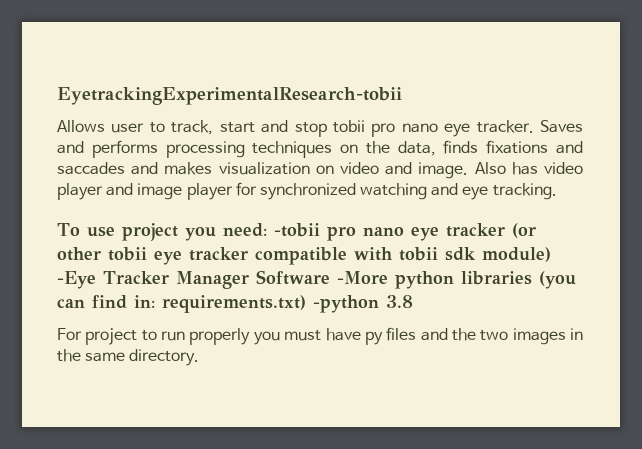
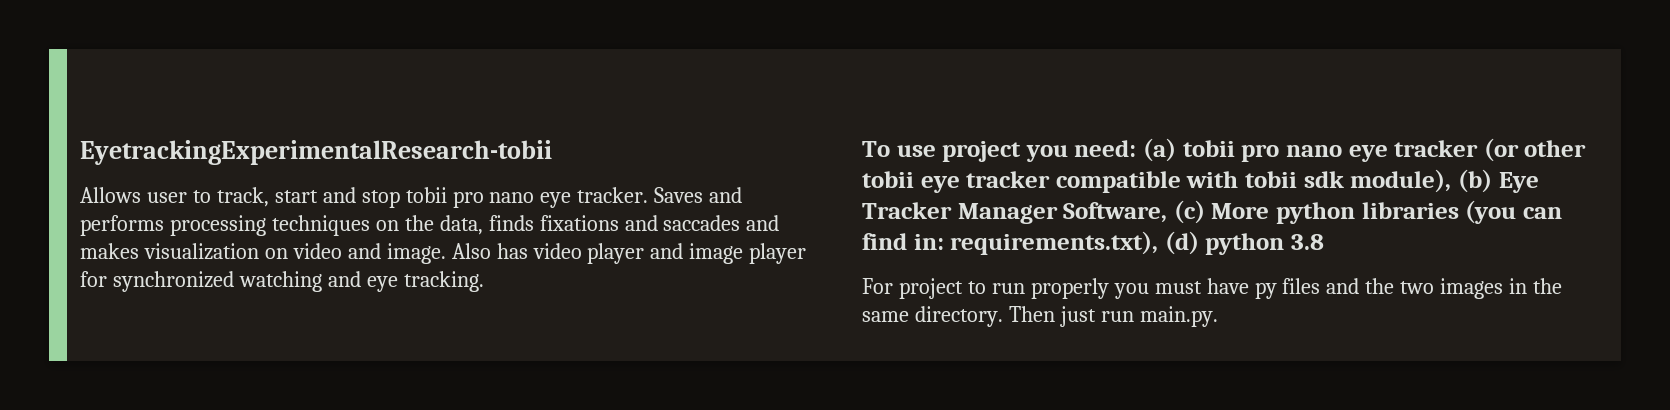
- To use project you need: -tobii pro nano eye tracker (or other tobii eye tracker compatible with tobii sdk module) -Eye Tracker Manager Software -More python libraries (you can find in: requirements.txt) -python 3.8
+ To use project you need: (a) tobii pro nano eye tracker (or other tobii eye tracker compatible with tobii sdk module), (b) Eye Tracker Manager Software, (c) More python libraries (you can find in: requirements.txt), (d) python 3.8
+ Then just run main.py.

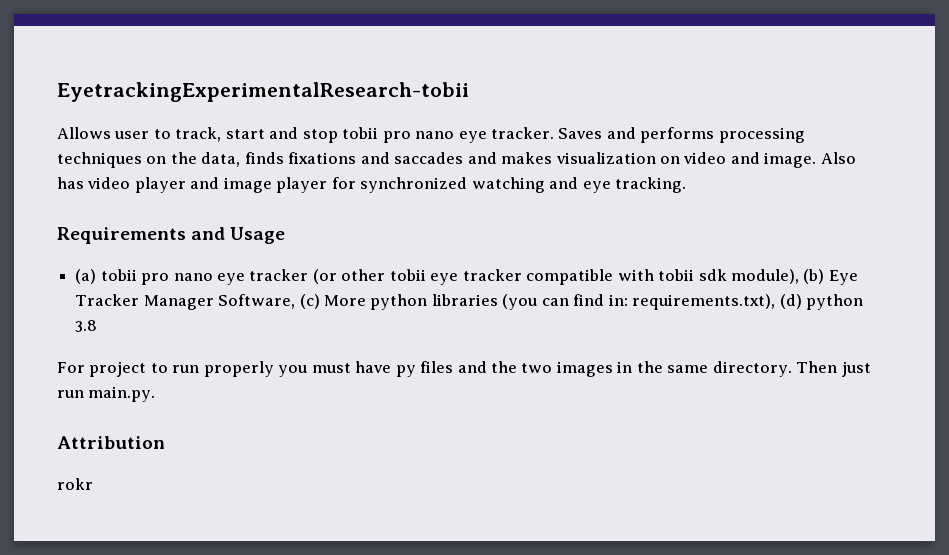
- To use project you need: (a) tobii pro nano eye tracker (or other tobii eye tracker compatible with tobii sdk module), (b) Eye Tracker Manager Software, (c) More python libraries (you can find in: requirements.txt), (d) python 3.8
+ Requirements and Usage
+ (a) tobii pro nano eye tracker (or other tobii eye tracker compatible with tobii sdk module), (b) Eye Tracker Manager Software, (c) More python libraries (you can find in: requirements.txt), (d) python 3.8
+ Attribution
+ rokr

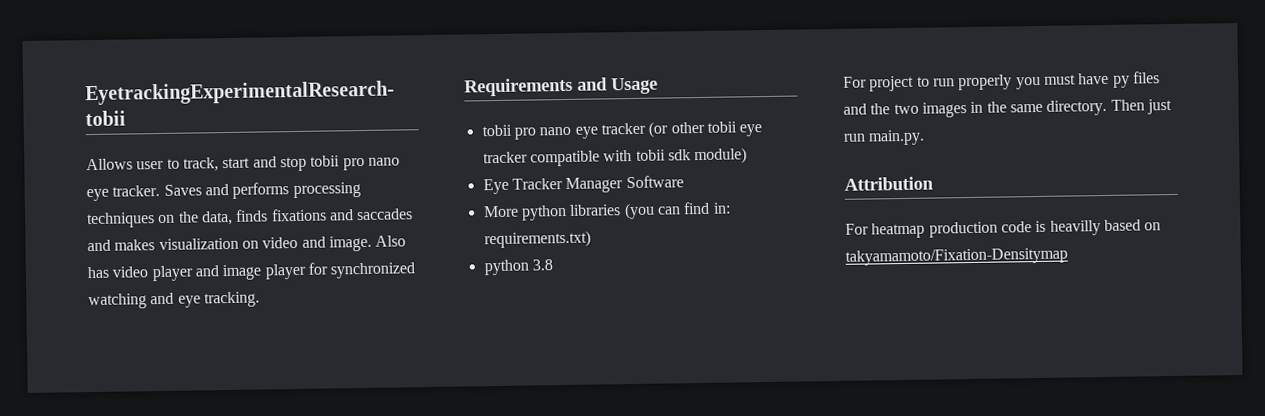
- (a) tobii pro nano eye tracker (or other tobii eye tracker compatible with tobii sdk module), (b) Eye Tracker Manager Software, (c) More python libraries (you can find in: requirements.txt), (d) python 3.8
+ tobii pro nano eye tracker (or other tobii eye tracker compatible with tobii sdk module)
+ Eye Tracker Manager Software
+ More python libraries (you can find in: requirements.txt)
+ python 3.8
- rokr
+ For heatmap production code is heavilly based on takyamamoto/Fixation-Densitymap

